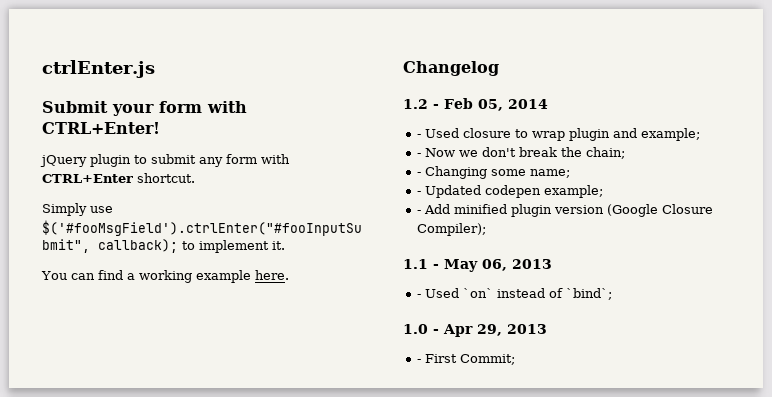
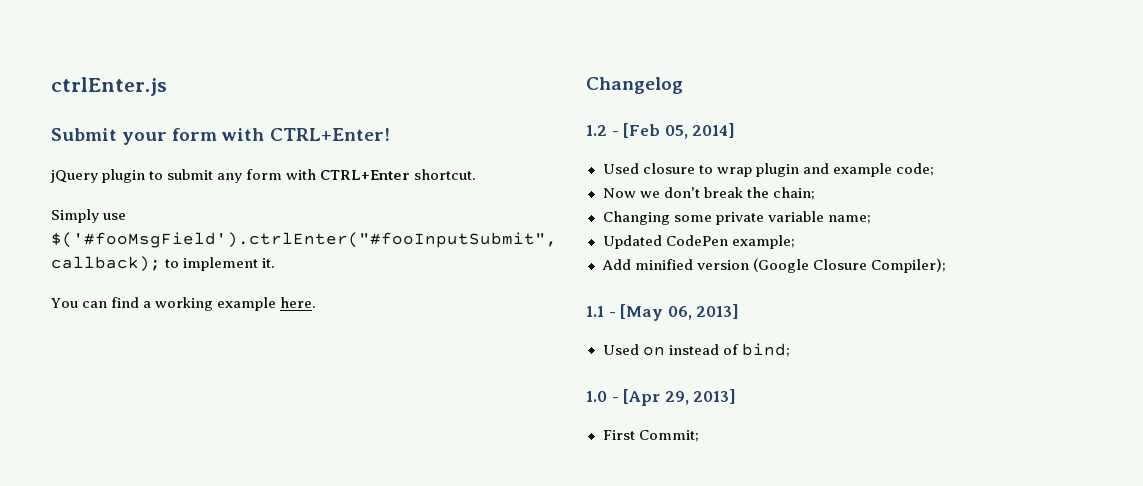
- 1.2 - Feb 05, 2014
- - Used closure to wrap plugin and example;
- - Now we don't break the chain;
+ 1.2 - [Feb 05, 2014]
+ Used closure to wrap plugin and example code;
+ Now we don't break the chain;
- - Changing some name;
+ Changing some private variable name;
- - Updated codepen example;
- - Add minified plugin version (Google Closure Compiler);
+ Updated CodePen example;
+ Add minified version (Google Closure Compiler);
- 1.1 - May 06, 2013
- - Used `on` instead of `bind`;
+ 1.1 - [May 06, 2013]
+ Used on instead of bind;
- 1.0 - Apr 29, 2013
- - First Commit;
+ 1.0 - [Apr 29, 2013]
+ First Commit;

